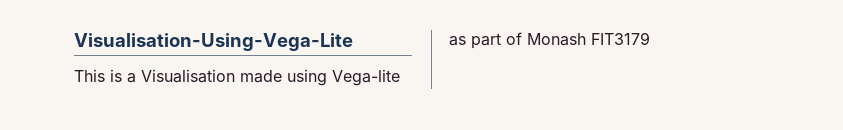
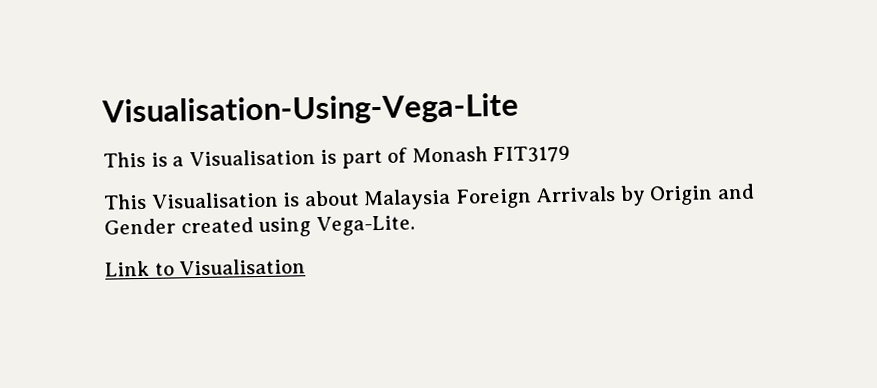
- This is a Visualisation made using Vega-lite as part of Monash FIT3179
+ This is a Visualisation is part of Monash FIT3179
+ This Visualisation is about Malaysia Foreign Arrivals by Origin and Gender created using Vega-Lite.
+ Link to Visualisation

